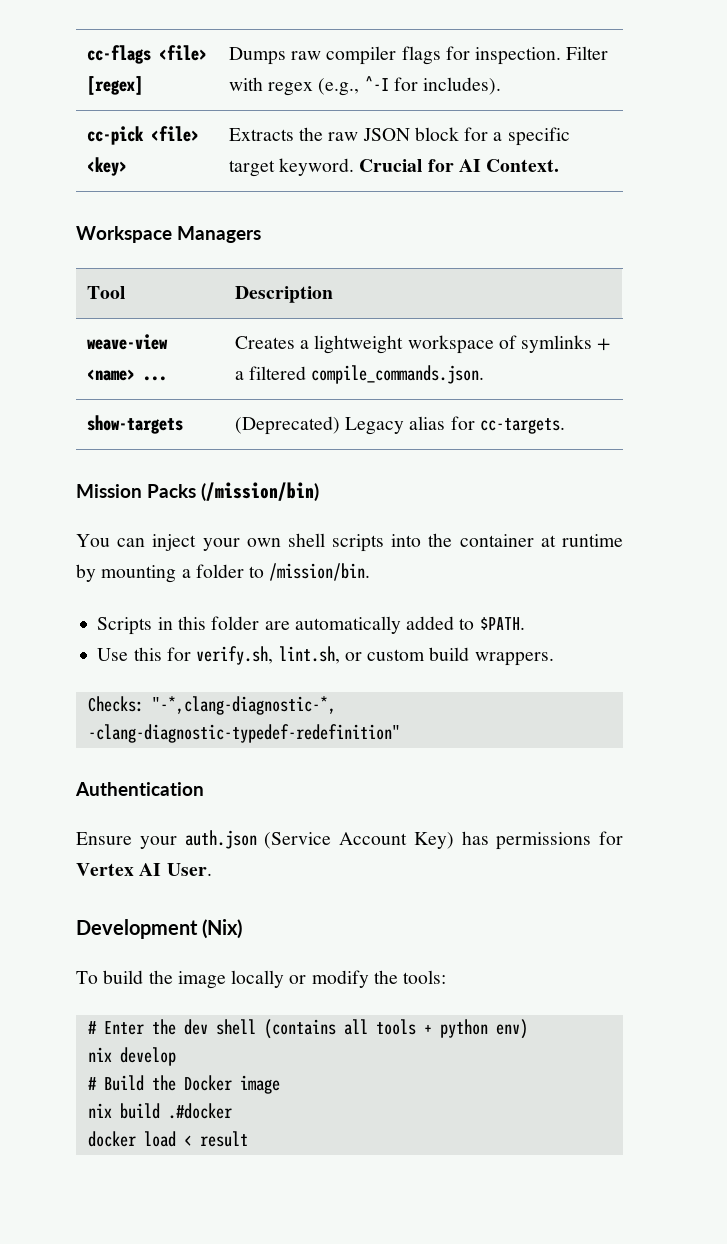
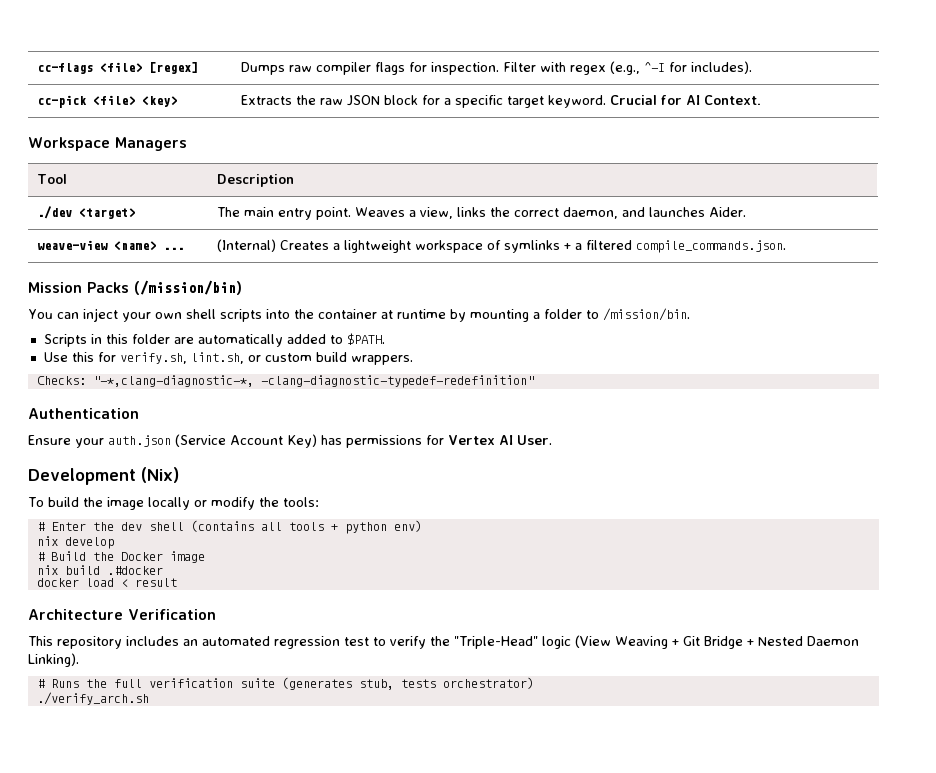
+ ./dev <target> | The main entry point. Weaves a view, links the correct daemon, and launches Aider.
- weave-view <name> ... | Creates a lightweight workspace of symlinks + a filtered compile_commands.json.
+ weave-view <name> ... | (Internal) Creates a lightweight workspace of symlinks + a filtered compile_commands.json.
- show-targets | (Deprecated) Legacy alias for cc-targets.
+ Architecture Verification
+ This repository includes an automated regression test to verify the "Triple-Head" logic (View Weaving + Git Bridge + Nested Daemon Linking).
+ # Runs the full verification suite (generates stub, tests orchestrator)
+ ./verify_arch.sh

